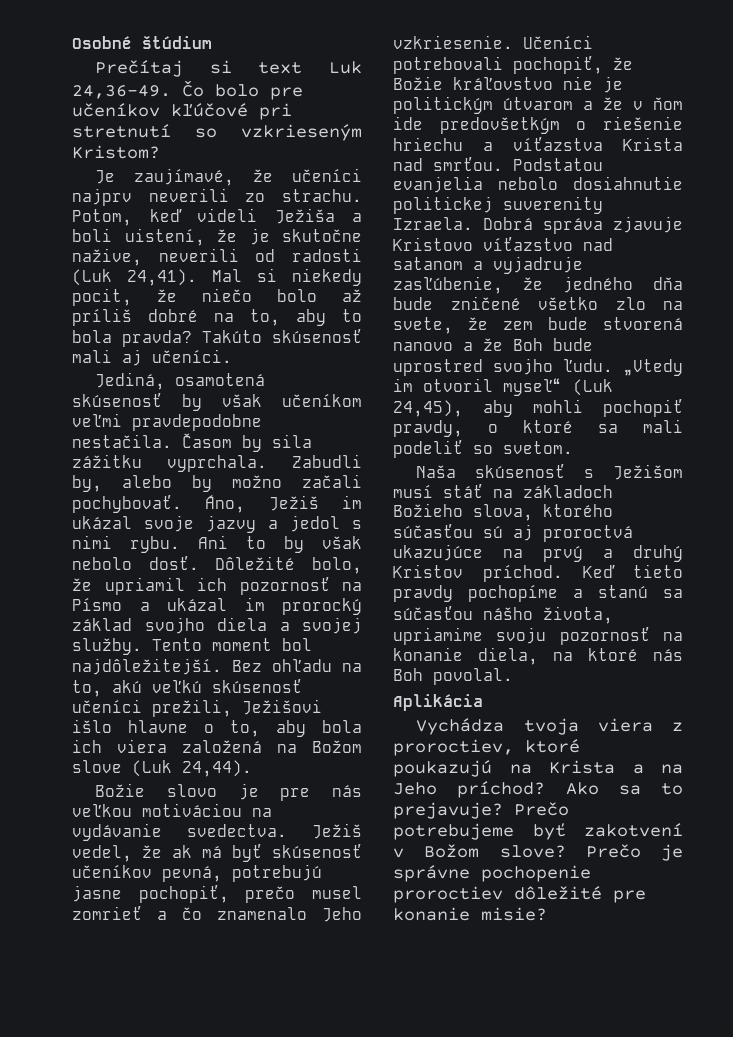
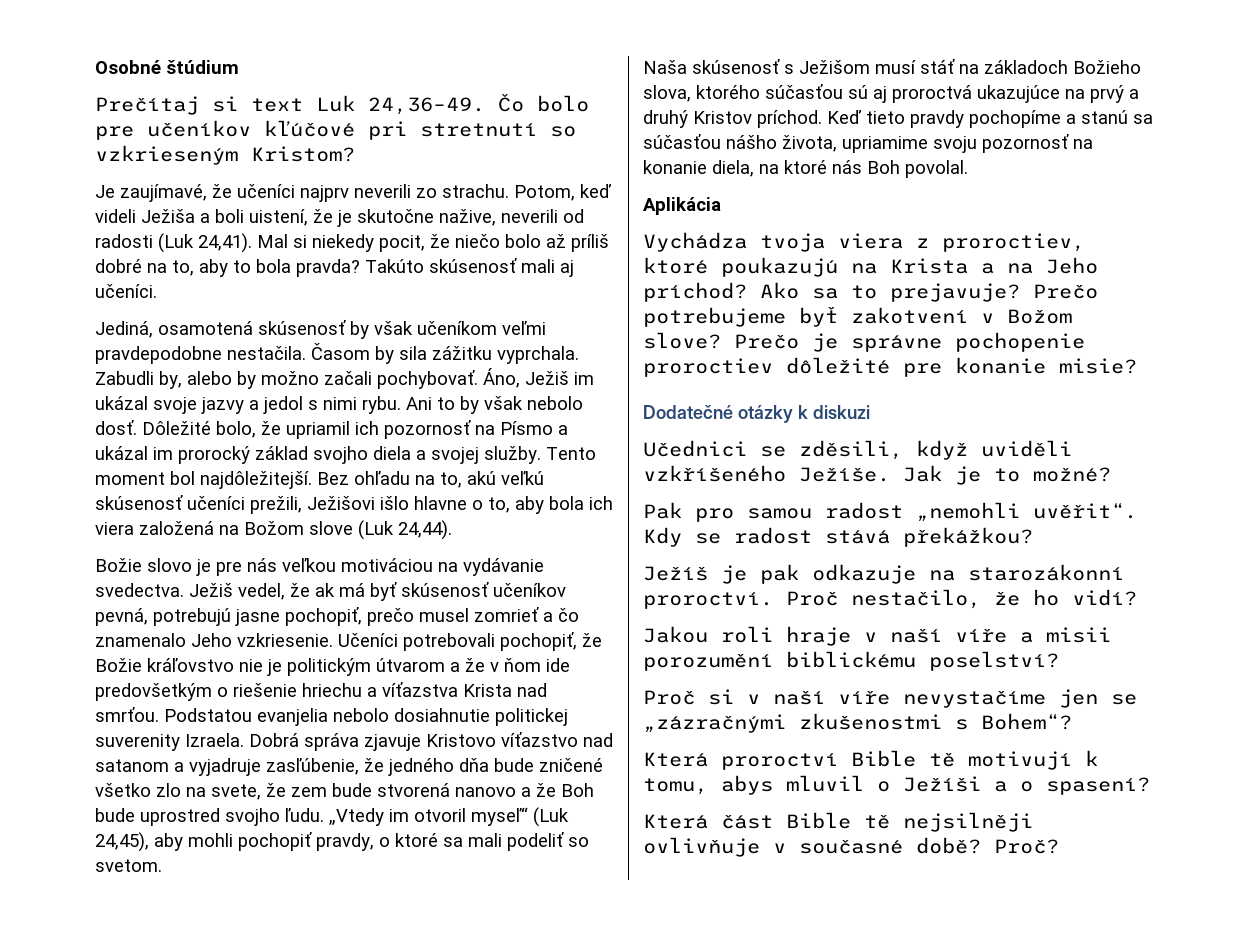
+ Dodatečné otázky k diskuzi
+ Učednici se zděsili, když uviděli vzkříšeného Ježíše. Jak je to možné?
+ Pak pro samou radost „nemohli uvěřit“. Kdy se radost stává překážkou?
+ Ježíš je pak odkazuje na starozákonní proroctví. Proč nestačilo, že ho vidí?
+ Jakou roli hraje v naší víře a misii porozumění biblickému poselství?
+ Proč si v naší víře nevystačíme jen se „zázračnými zkušenostmi s Bohem“?
+ Která proroctví Bible tě motivují k tomu, abys mluvil o Ježíši a o spasení?
+ Která část Bible tě nejsilněji ovlivňuje v současné době? Proč?

